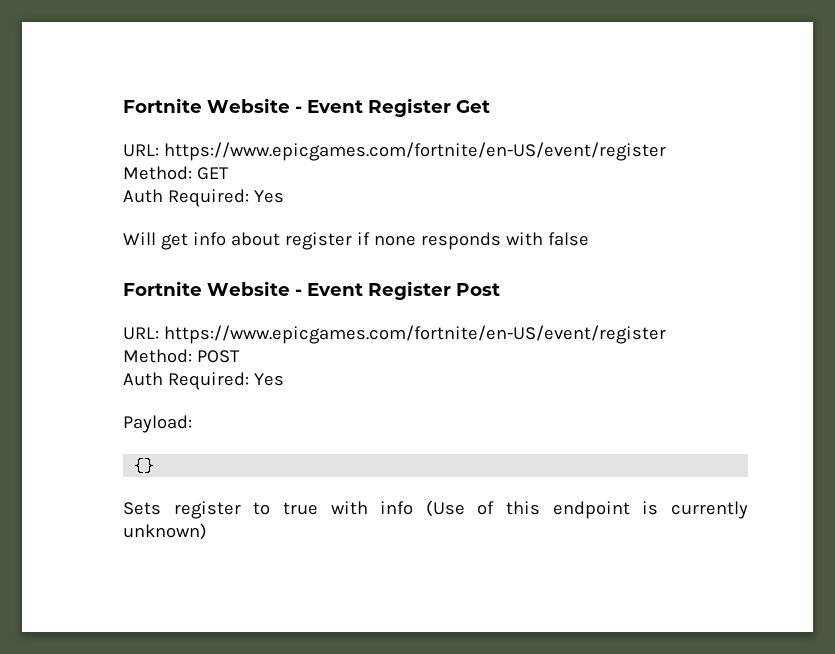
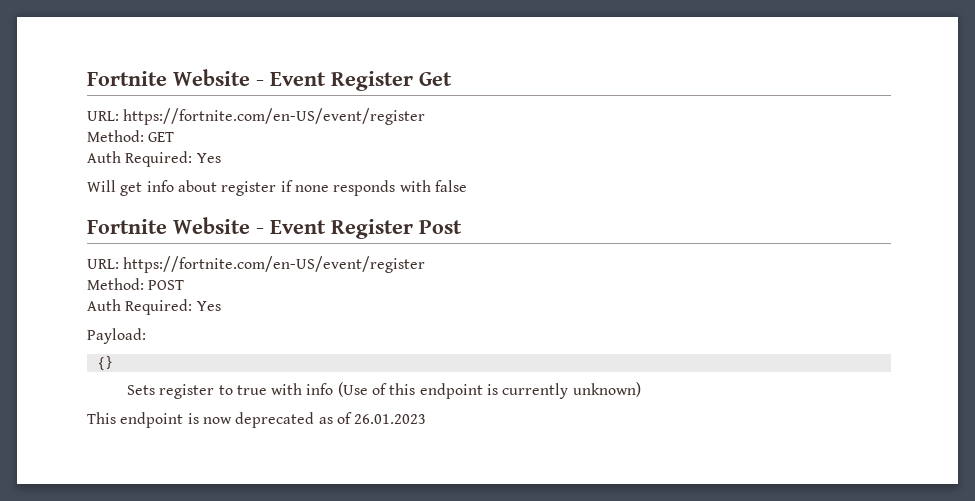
  Fortnite Website - Event Register Get
- URL: https://www.epicgames.com/fortnite/en-US/event/register
+ URL: https://fortnite.com/en-US/event/register
  Fortnite Website - Event Register Post
- URL: https://www.epicgames.com/fortnite/en-US/event/register
+ URL: https://fortnite.com/en-US/event/register
+ This endpoint is now deprecated as of 26.01.2023

